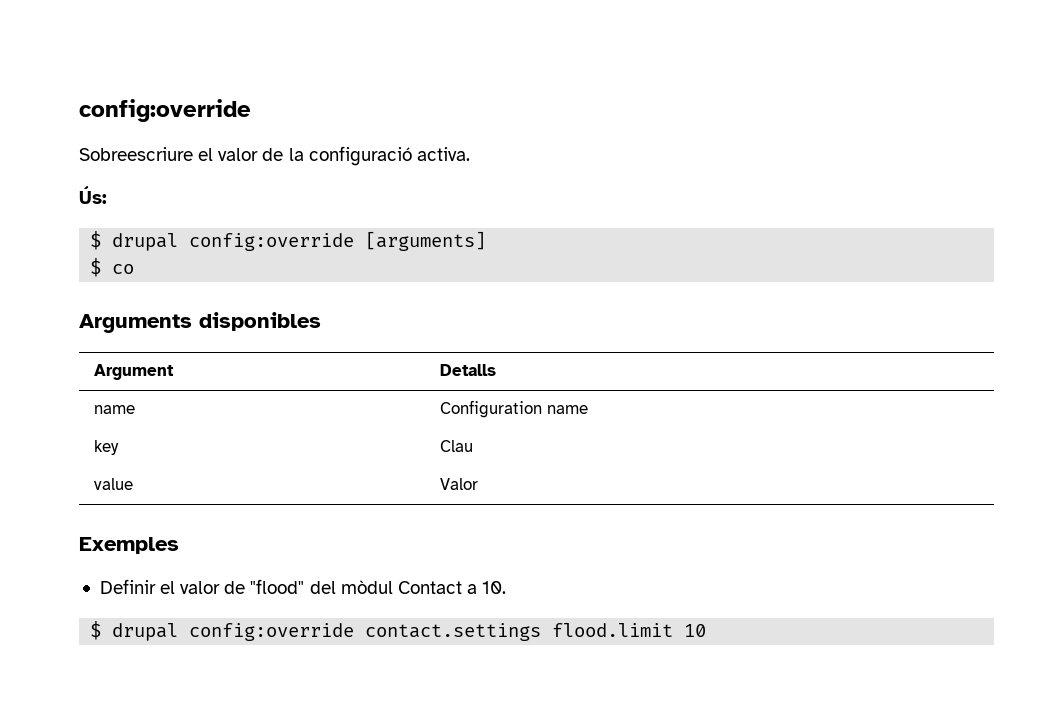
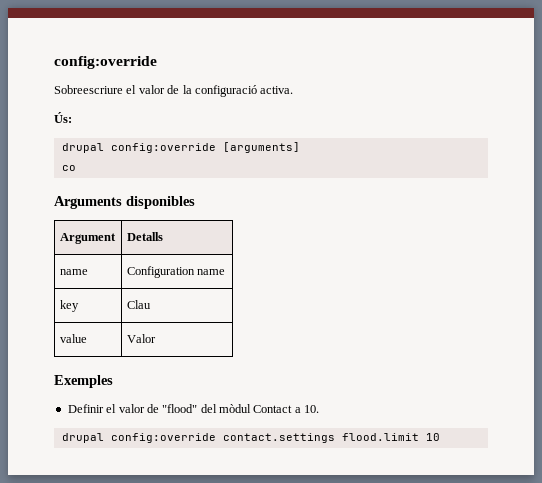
- $ drupal config:override [arguments]
+ drupal config:override [arguments]
- $ co
+ co
- $ drupal config:override contact.settings flood.limit 10
+ drupal config:override contact.settings flood.limit 10

